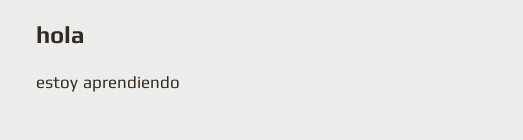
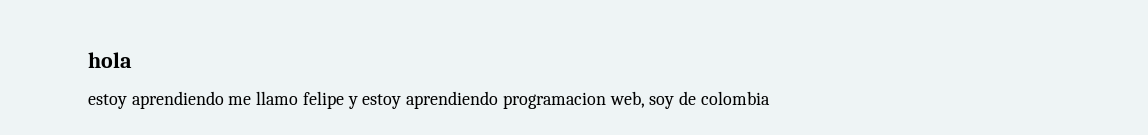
- estoy aprendiendo
+ estoy aprendiendo me llamo felipe y estoy aprendiendo programacion web, soy de colombia

